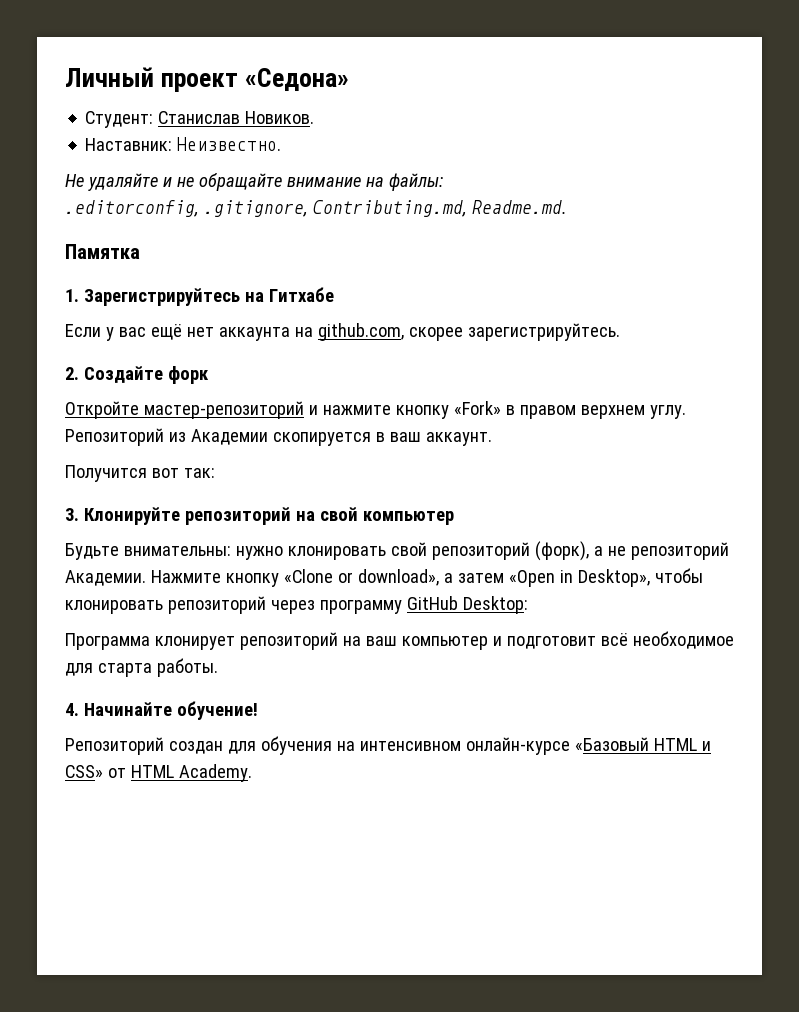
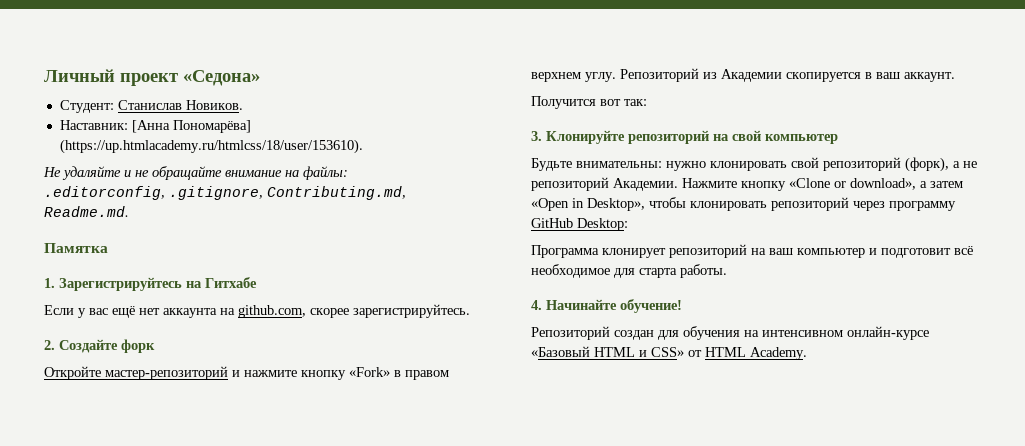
- Наставник: Неизвестно.
+ Наставник: [Анна Пономарёва] (https://up.htmlacademy.ru/htmlcss/18/user/153610).

